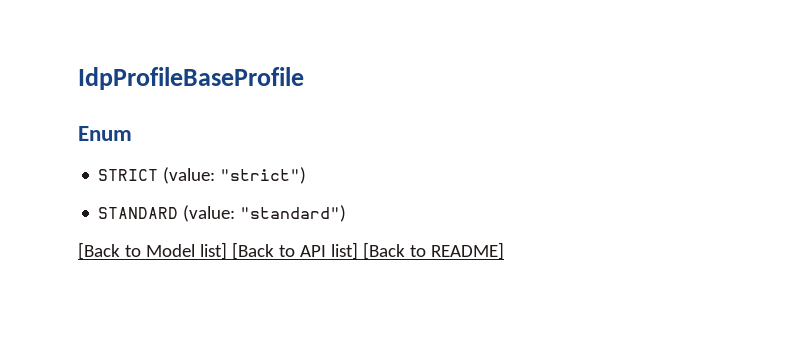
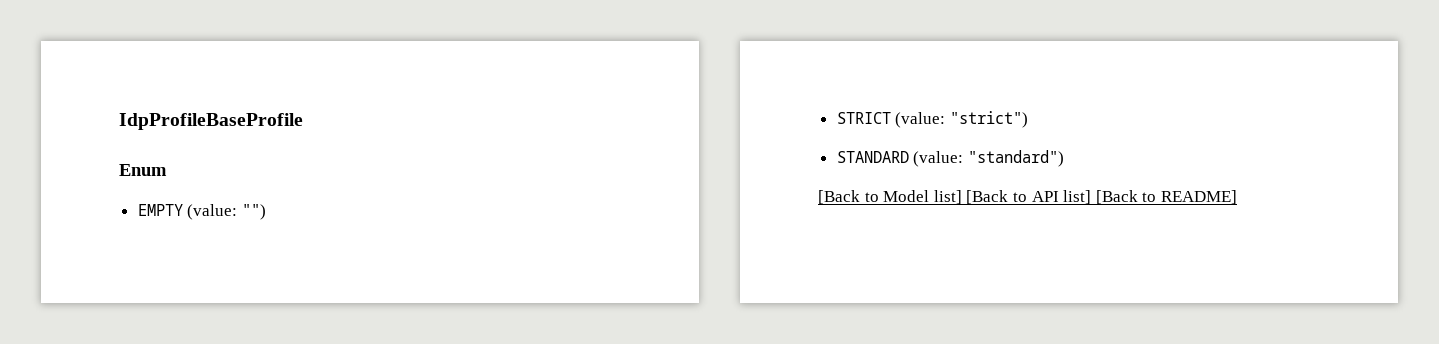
+ EMPTY (value: "")

